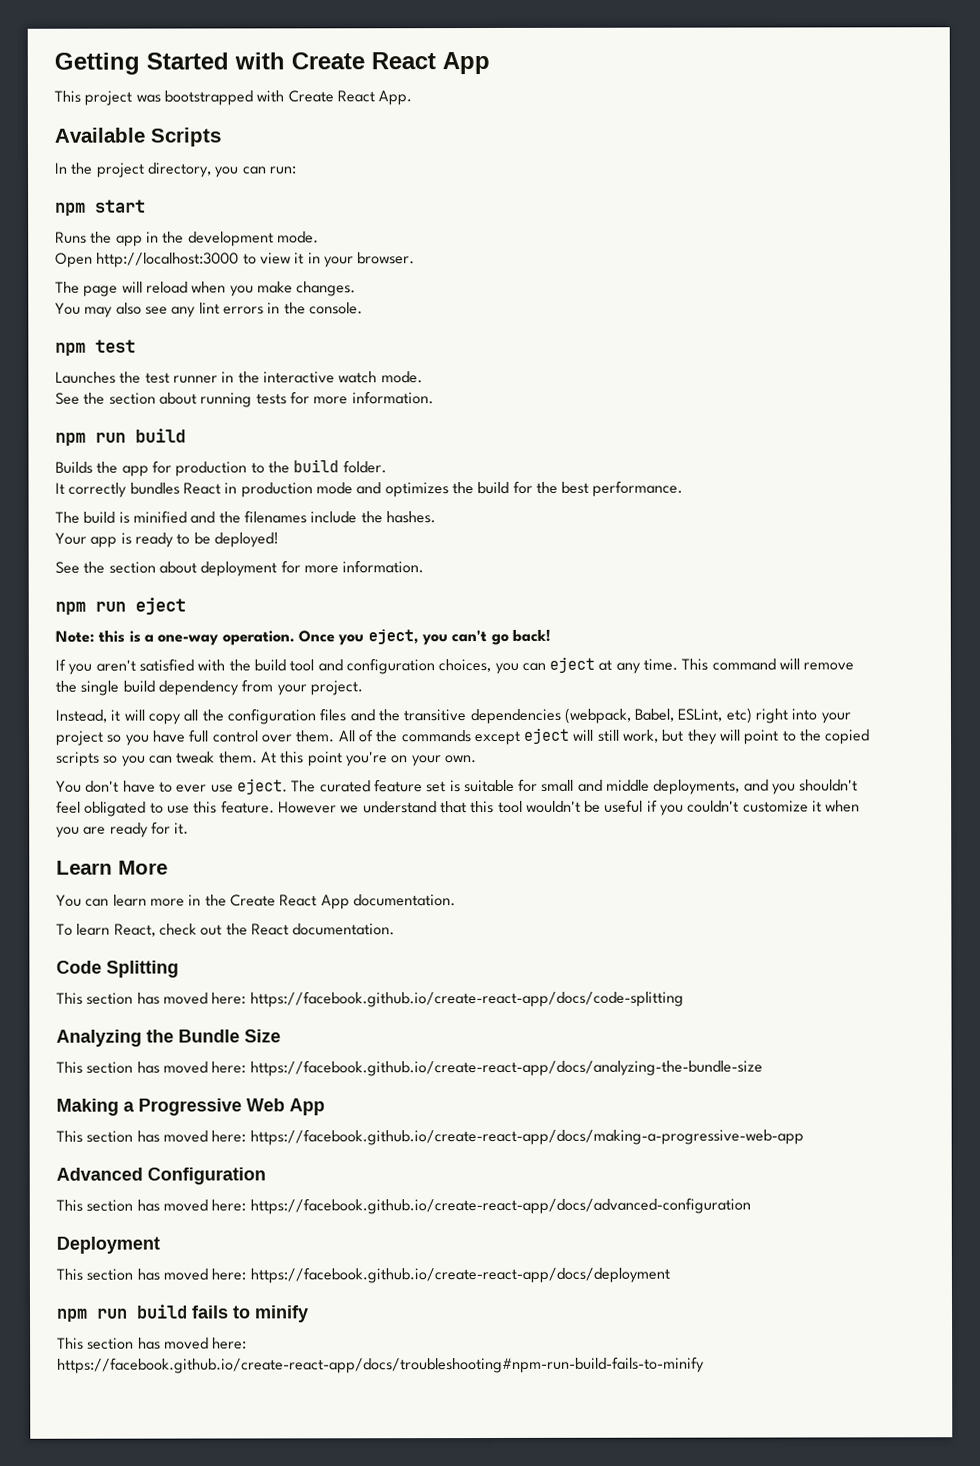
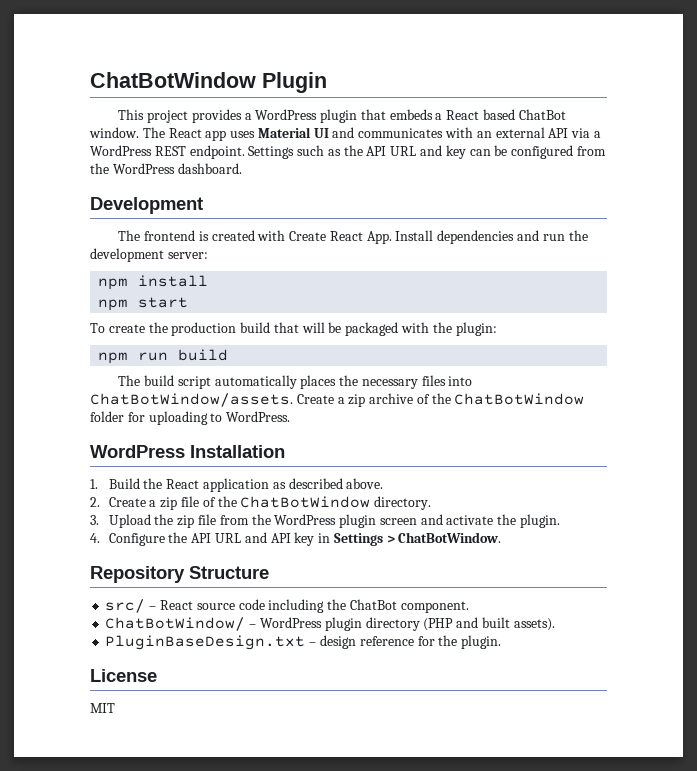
- Getting Started with Create React App
- This project was bootstrapped with Create React App.
- Available Scripts
- In the project directory, you can run:
+ ChatBotWindow Plugin
+ This project provides a WordPress plugin that embeds a React based ChatBot window. The React app uses Material UI and communicates with an external API via a WordPress REST endpoint. Settings such as the API URL and key can be configured from the WordPress dashboard.
+ Development
+ The frontend is created with Create React App. Install dependencies and run the development server:
+ npm install
  npm start
- Runs the app in the development mode.
- Open http://localhost:3000 to view it in your browser.
- The page will reload when you make changes.
- You may also see any lint errors in the console.
- npm test
- Launches the test runner in the interactive watch mode.
- See the section about running tests for more information.
+ To create the production build that will be packaged with the plugin:
  npm run build
- Builds the app for production to the build folder.
- It correctly bundles React in production mode and optimizes the build for the best performance.
- The build is minified and the filenames include the hashes.
- Your app is ready to be deployed!
- See the section about deployment for more information.
- npm run eject
- Note: this is a one-way operation. Once you eject, you can't go back!
- If you aren't satisfied with the build tool and configuration choices, you can eject at any time. This command will remove the single build dependency from your project.
- Instead, it will copy all the configuration files and the transitive dependencies (webpack, Babel, ESLint, etc) right into your project so you have full control over them. All of the commands except eject will still work, but they will point to the copied scripts so you can tweak them. At this point you're on your own.
- You don't have to ever use eject. The curated feature set is suitable for small and middle deployments, and you shouldn't feel obligated to use this feature. However we understand that this tool wouldn't be useful if you couldn't customize it when you are ready for it.
- Learn More
- You can learn more in the Create React App documentation.
- To learn React, check out the React documentation.
- Code Splitting
- This section has moved here: https://facebook.github.io/create-react-app/docs/code-splitting
- Analyzing the Bundle Size
- This section has moved here: https://facebook.github.io/create-react-app/docs/analyzing-the-bundle-size
- Making a Progressive Web App
- This section has moved here: https://facebook.github.io/create-react-app/docs/making-a-progressive-web-app
- Advanced Configuration
- This section has moved here: https://facebook.github.io/create-react-app/docs/advanced-configuration
- Deployment
- This section has moved here: https://facebook.github.io/create-react-app/docs/deployment
- npm run build fails to minify
- This section has moved here: https://facebook.github.io/create-react-app/docs/troubleshooting#npm-run-build-fails-to-minify
+ The build script automatically places the necessary files into ChatBotWindow/assets. Create a zip archive of the ChatBotWindow folder for uploading to WordPress.
+ WordPress Installation
+ 1. Build the React application as described above.
+ 2. Create a zip file of the ChatBotWindow directory.
+ 3. Upload the zip file from the WordPress plugin screen and activate the plugin.
+ 4. Configure the API URL and API key in Settings > ChatBotWindow.
+ Repository Structure
+ src/ – React source code including the ChatBot component.
+ ChatBotWindow/ – WordPress plugin directory (PHP and built assets).
+ PluginBaseDesign.txt – design reference for the plugin.
+ License
+ MIT

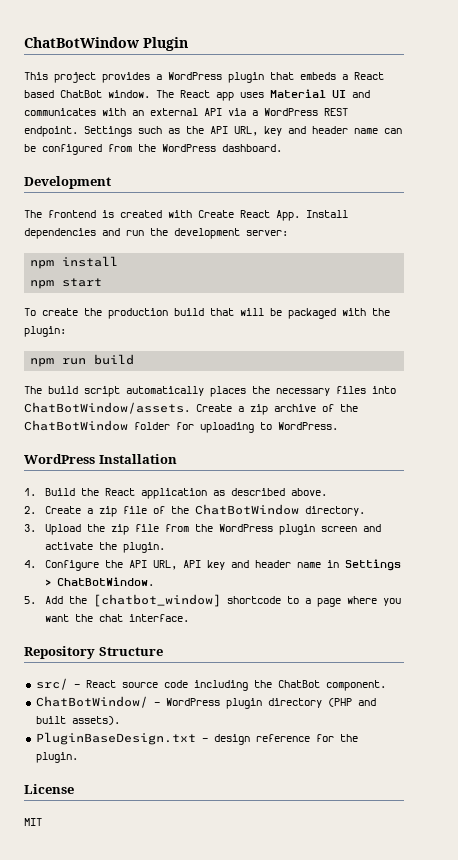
- Settings such as the API URL and key can be configured from the WordPress dashboard.
+ Settings such as the API URL, key and header name can be configured from the WordPress dashboard.
- 4. Configure the API URL and API key in Settings > ChatBotWindow.
+ 4. Configure the API URL, API key and header name in Settings > ChatBotWindow.
+ 5. Add the [chatbot_window] shortcode to a page where you want the chat interface.

